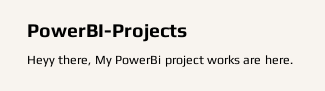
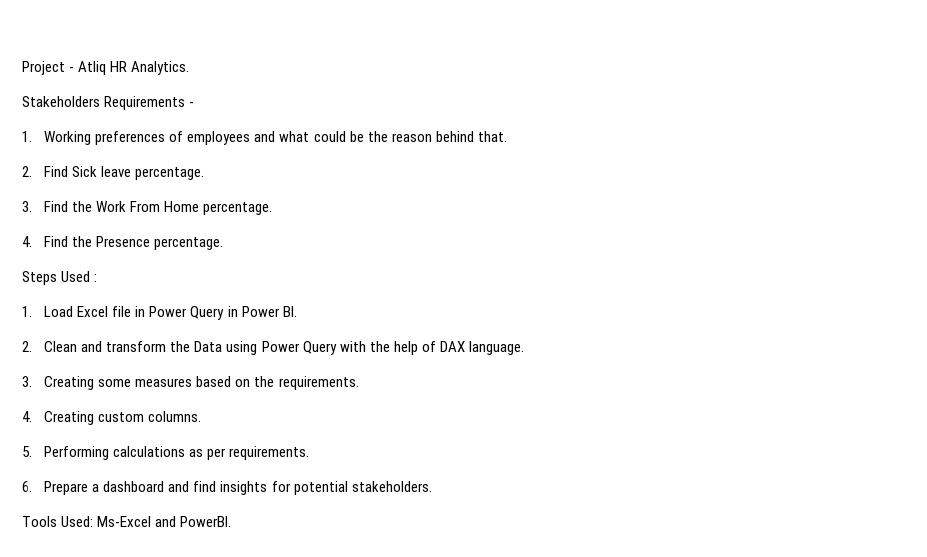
- PowerBI-Projects
- Heyy there, My PowerBi project works are here.
+ Project - Atliq HR Analytics.
+ Stakeholders Requirements -
+ 1. Working preferences of employees and what could be the reason behind that.
+ 2. Find Sick leave percentage.
+ 3. Find the Work From Home percentage.
+ 4. Find the Presence percentage.
+ Steps Used :
+ 1. Load Excel file in Power Query in Power BI.
+ 2. Clean and transform the Data using Power Query with the help of DAX language.
+ 3. Creating some measures based on the requirements.
+ 4. Creating custom columns.
+ 5. Performing calculations as per requirements.
+ 6. Prepare a dashboard and find insights for potential stakeholders.
+ Tools Used: Ms-Excel and PowerBI.

